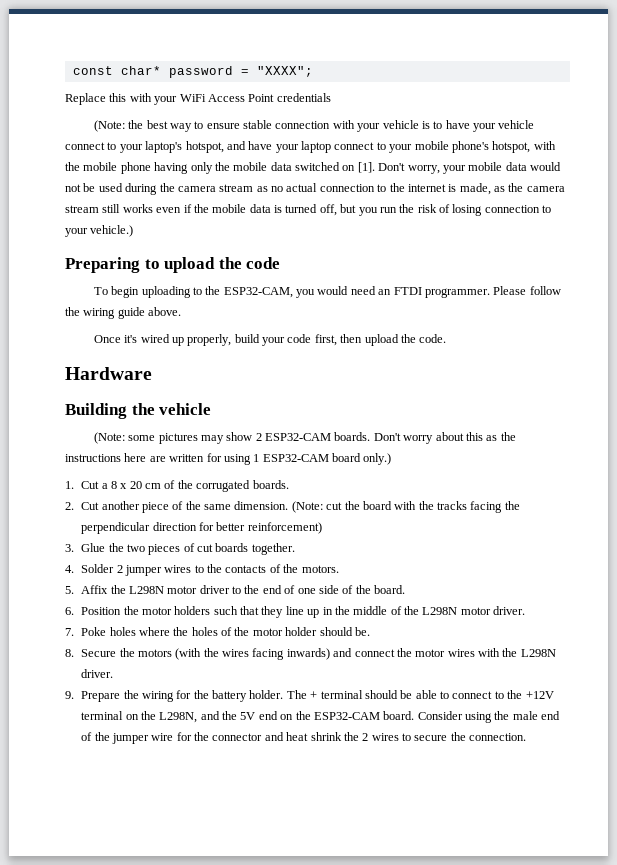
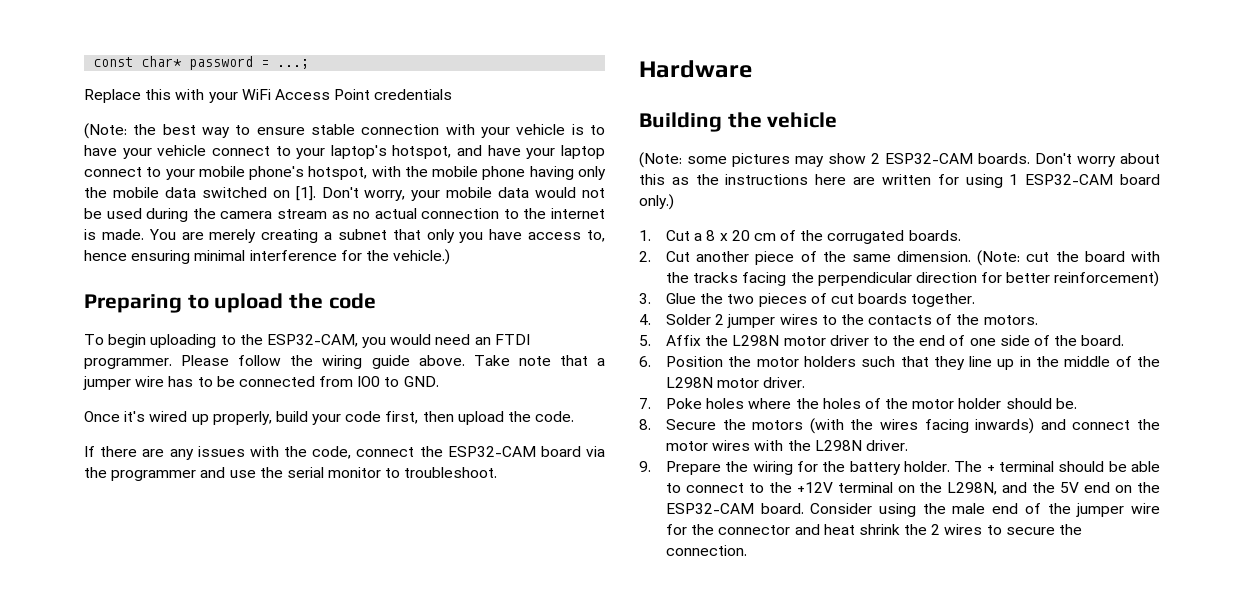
- const char* password = "XXXX";
+ const char* password = ...;
- Don't worry, your mobile data would not be used during the camera stream as no actual connection to the internet is made, as the camera stream still works even if the mobile data is turned off, but you run the risk of losing connection to your vehicle.)
+ Don't worry, your mobile data would not be used during the camera stream as no actual connection to the internet is made. You are merely creating a subnet that only you have access to, hence ensuring minimal interference for the vehicle.)
+ Take note that a jumper wire has to be connected from IO0 to GND.
+ If there are any issues with the code, connect the ESP32-CAM board via the programmer and use the serial monitor to troubleshoot.

